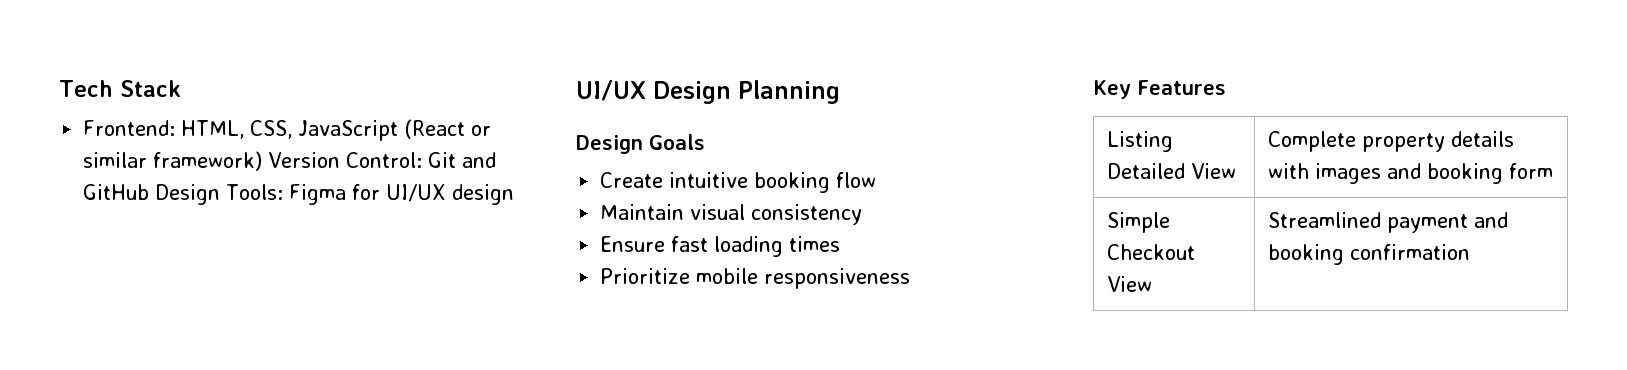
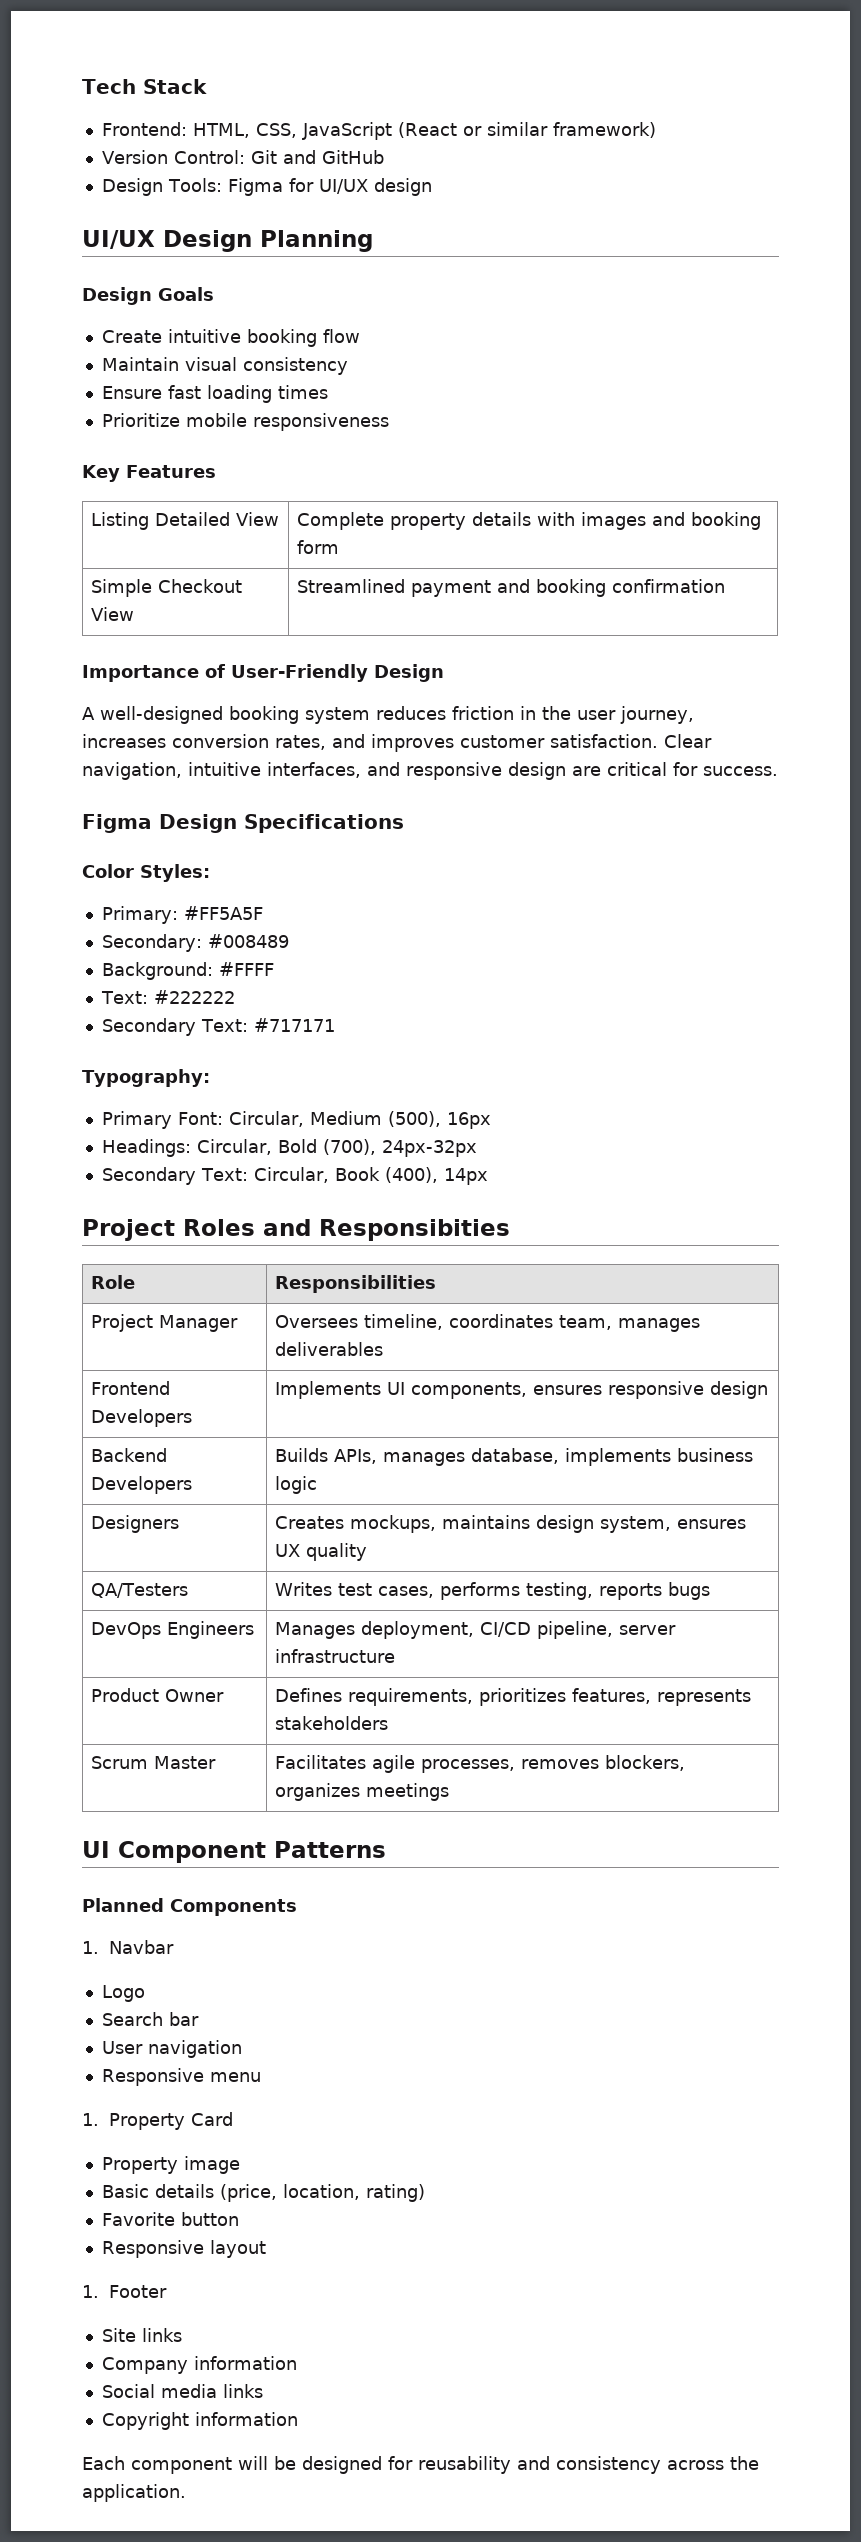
- Frontend: HTML, CSS, JavaScript (React or similar framework) Version Control: Git and GitHub Design Tools: Figma for UI/UX design
+ Frontend: HTML, CSS, JavaScript (React or similar framework)
+ Version Control: Git and GitHub
+ Design Tools: Figma for UI/UX design
+ Importance of User-Friendly Design
+ A well-designed booking system reduces friction in the user journey, increases conversion rates, and improves customer satisfaction. Clear navigation, intuitive interfaces, and responsive design are critical for success.
+ Figma Design Specifications
+ Color Styles:
+ Primary: #FF5A5F
+ Secondary: #008489
+ Background: #FFFF
+ Text: #222222
+ Secondary Text: #717171
+ Typography:
+ Primary Font: Circular, Medium (500), 16px
+ Headings: Circular, Bold (700), 24px-32px
+ Secondary Text: Circular, Book (400), 14px
+ Project Roles and Responsibities
+ Role | Responsibilities
+ Project Manager | Oversees timeline, coordinates team, manages deliverables
+ Frontend Developers | Implements UI components, ensures responsive design
+ Backend Developers | Builds APIs, manages database, implements business logic
+ Designers | Creates mockups, maintains design system, ensures UX quality
+ QA/Testers | Writes test cases, performs testing, reports bugs
+ DevOps Engineers | Manages deployment, CI/CD pipeline, server infrastructure
+ Product Owner | Defines requirements, prioritizes features, represents stakeholders
+ Scrum Master | Facilitates agile processes, removes blockers, organizes meetings
+ UI Component Patterns
+ Planned Components
+ 1. Navbar
+ Logo
+ Search bar
+ User navigation
+ Responsive menu
+ 1. Property Card
+ Property image
+ Basic details (price, location, rating)
+ Favorite button
+ Responsive layout
+ 1. Footer
+ Site links
+ Company information
+ Social media links
+ Copyright information
+ Each component will be designed for reusability and consistency across the application.

